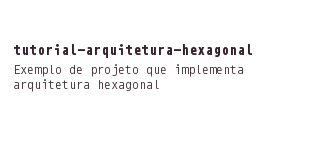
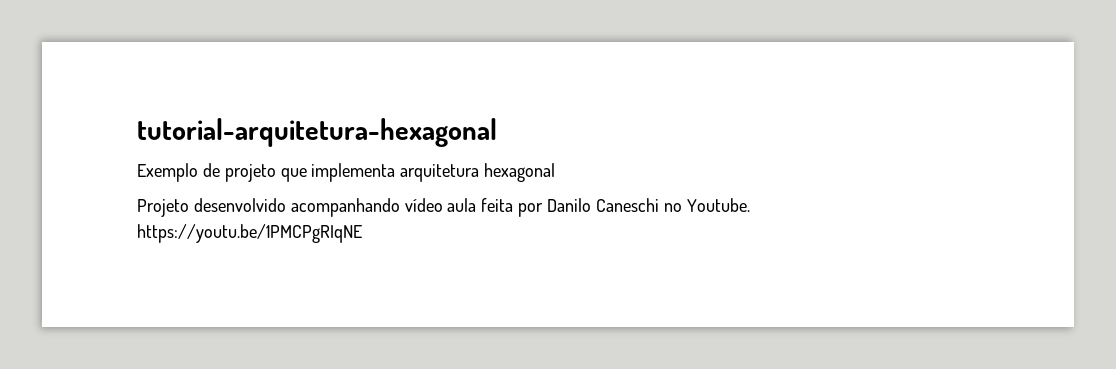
+ Projeto desenvolvido acompanhando vídeo aula feita por Danilo Caneschi no Youtube. https://youtu.be/1PMCPgRIqNE

